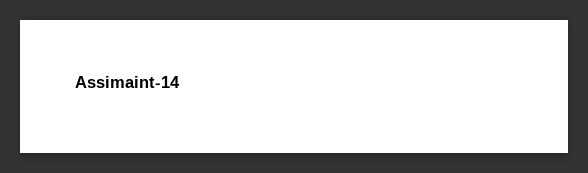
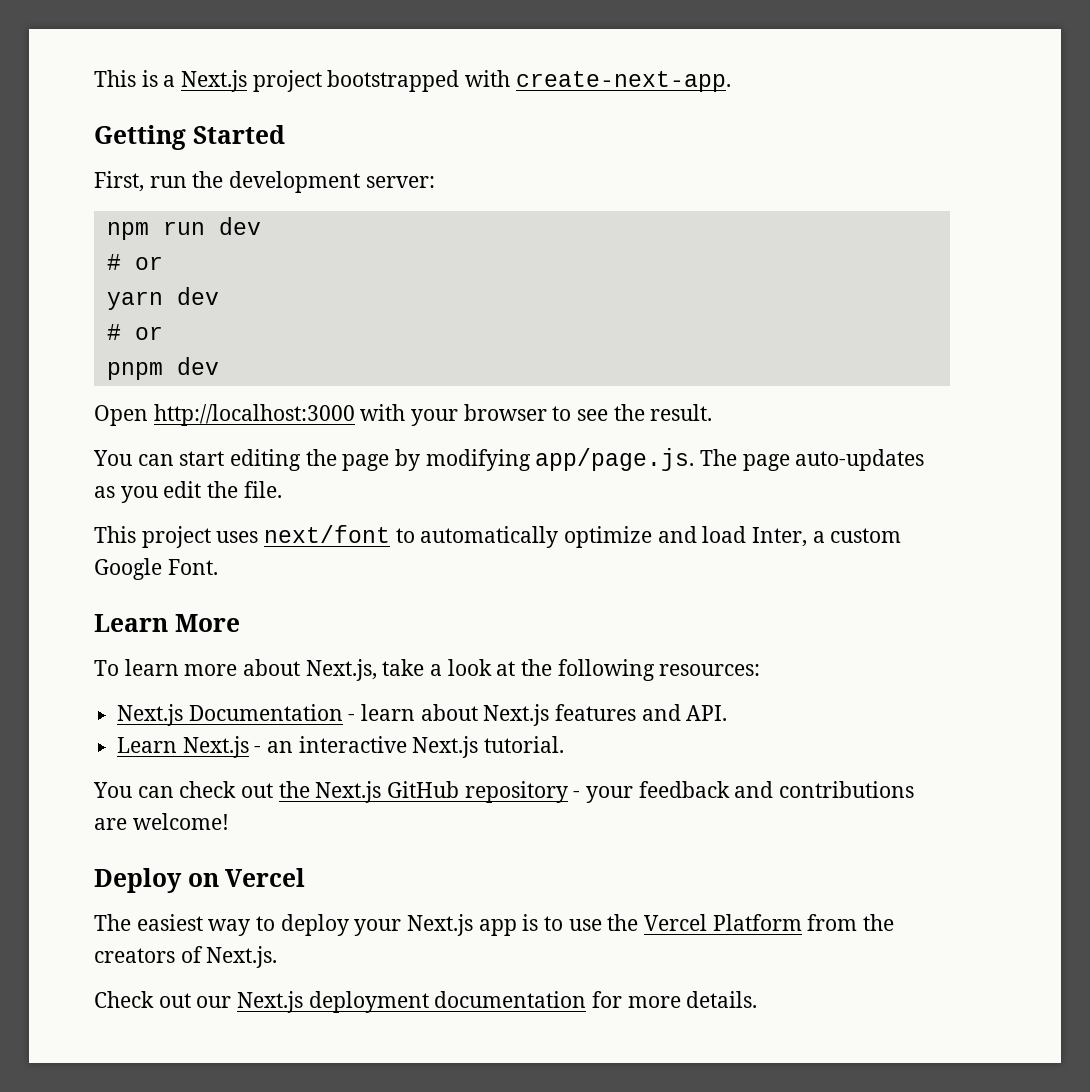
- Assimaint-14
+ This is a Next.js project bootstrapped with create-next-app.
+ Getting Started
+ First, run the development server:
+ npm run dev
+ # or
+ yarn dev
+ # or
+ pnpm dev
+ Open http://localhost:3000 with your browser to see the result.
+ You can start editing the page by modifying app/page.js. The page auto-updates as you edit the file.
+ This project uses next/font to automatically optimize and load Inter, a custom Google Font.
+ Learn More
+ To learn more about Next.js, take a look at the following resources:
+ Next.js Documentation - learn about Next.js features and API.
+ Learn Next.js - an interactive Next.js tutorial.
+ You can check out the Next.js GitHub repository - your feedback and contributions are welcome!
+ Deploy on Vercel
+ The easiest way to deploy your Next.js app is to use the Vercel Platform from the creators of Next.js.
+ Check out our Next.js deployment documentation for more details.

